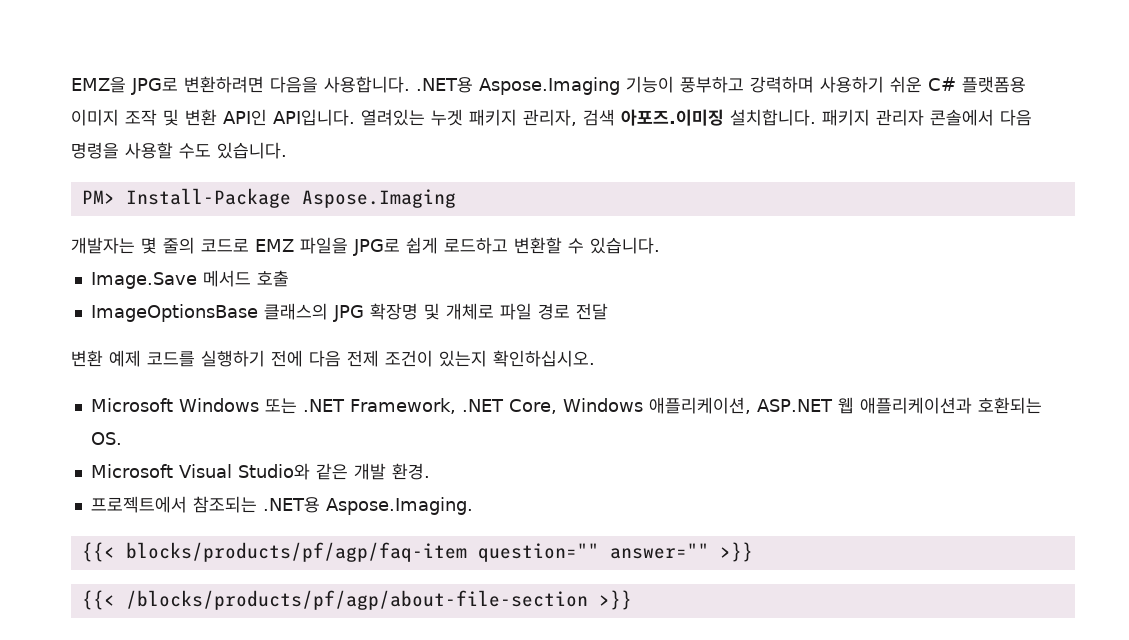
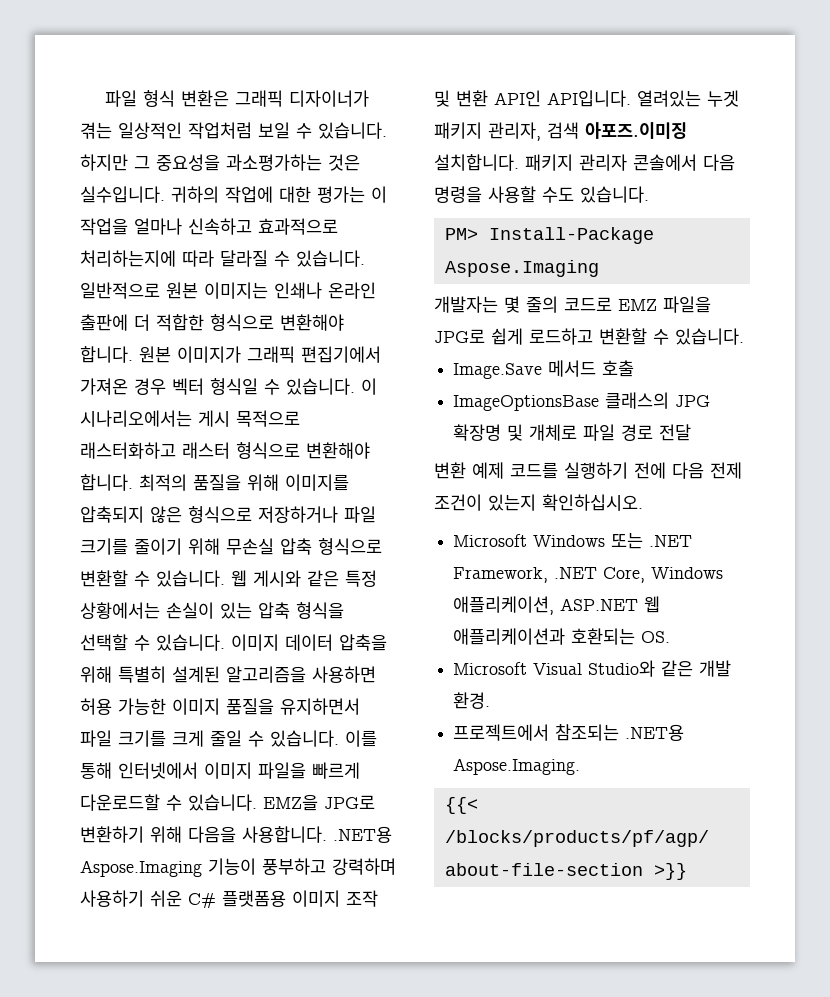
- EMZ을 JPG로 변환하려면 다음을 사용합니다. .NET용 Aspose.Imaging 기능이 풍부하고 강력하며 사용하기 쉬운 C# 플랫폼용 이미지 조작 및 변환 API인 API입니다.
+ 파일 형식 변환은 그래픽 디자이너가 겪는 일상적인 작업처럼 보일 수 있습니다. 하지만 그 중요성을 과소평가하는 것은 실수입니다. 귀하의 작업에 대한 평가는 이 작업을 얼마나 신속하고 효과적으로 처리하는지에 따라 달라질 수 있습니다. 일반적으로 원본 이미지는 인쇄나 온라인 출판에 더 적합한 형식으로 변환해야 합니다. 원본 이미지가 그래픽 편집기에서 가져온 경우 벡터 형식일 수 있습니다. 이 시나리오에서는 게시 목적으로 래스터화하고 래스터 형식으로 변환해야 합니다. 최적의 품질을 위해 이미지를 압축되지 않은 형식으로 저장하거나 파일 크기를 줄이기 위해 무손실 압축 형식으로 변환할 수 있습니다. 웹 게시와 같은 특정 상황에서는 손실이 있는 압축 형식을 선택할 수 있습니다. 이미지 데이터 압축을 위해 특별히 설계된 알고리즘을 사용하면 허용 가능한 이미지 품질을 유지하면서 파일 크기를 크게 줄일 수 있습니다. 이를 통해 인터넷에서 이미지 파일을 빠르게 다운로드할 수 있습니다. EMZ을 JPG로 변환하기 위해 다음을 사용합니다. .NET용 Aspose.Imaging 기능이 풍부하고 강력하며 사용하기 쉬운 C# 플랫폼용 이미지 조작 및 변환 API인 API입니다.
- {{< blocks/products/pf/agp/faq-item question="" answer="" >}}

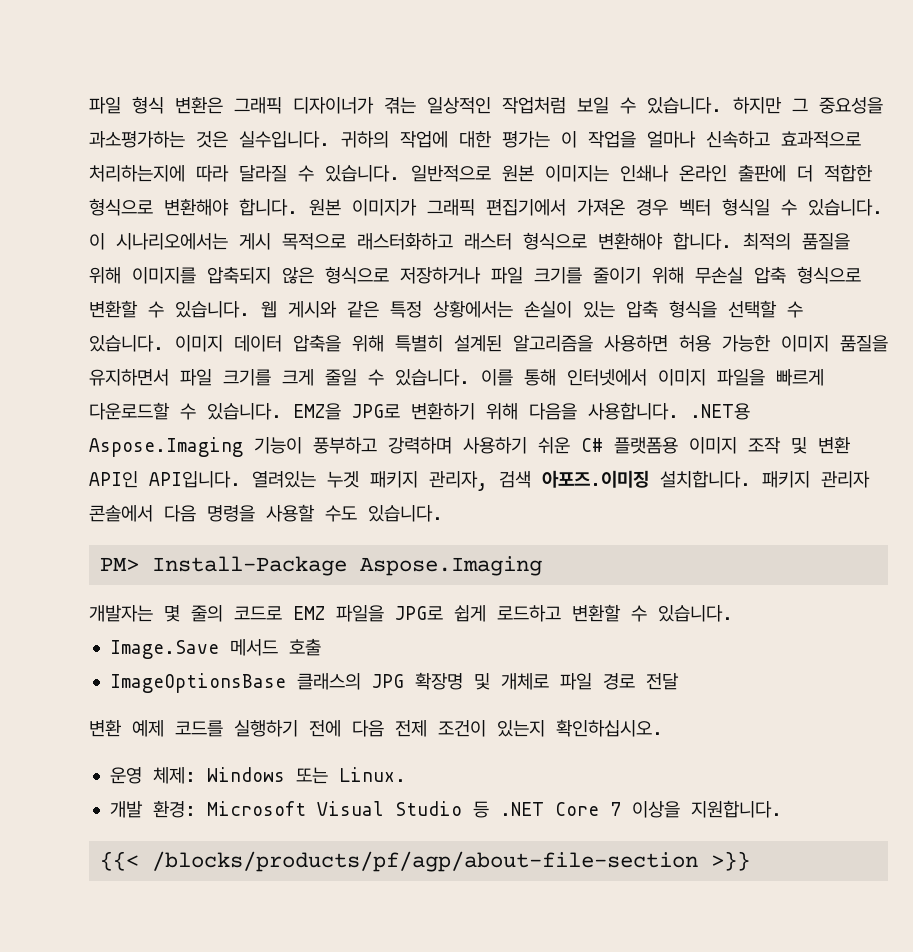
- Microsoft Windows 또는 .NET Framework, .NET Core, Windows 애플리케이션, ASP.NET 웹 애플리케이션과 호환되는 OS.
- Microsoft Visual Studio와 같은 개발 환경.
- 프로젝트에서 참조되는 .NET용 Aspose.Imaging.
+ 운영 체제: Windows 또는 Linux.
+ 개발 환경: Microsoft Visual Studio 등 .NET Core 7 이상을 지원합니다.

